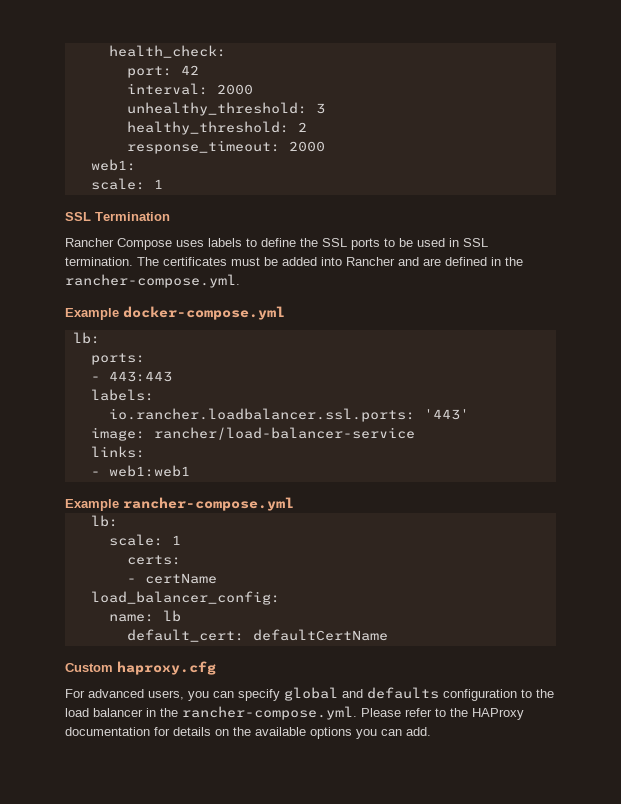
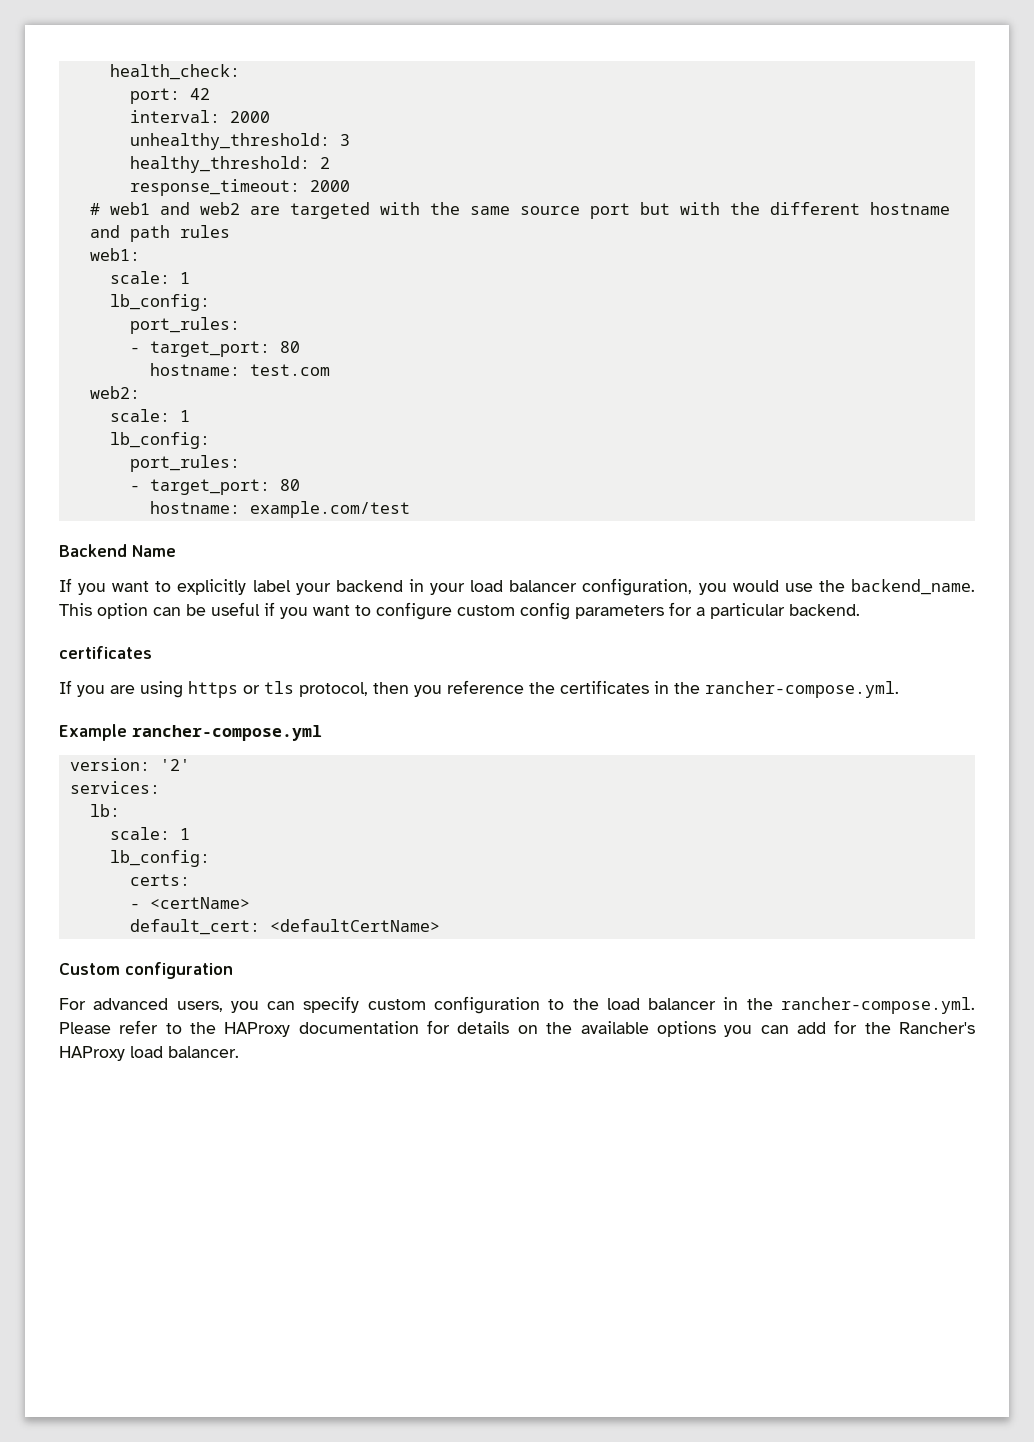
+ # web1 and web2 are targeted with the same source port but with the different hostname and path rules
  web1:
  scale: 1
- SSL Termination
- Rancher Compose uses labels to define the SSL ports to be used in SSL termination. The certificates must be added into Rancher and are defined in the rancher-compose.yml.
- Example docker-compose.yml
- lb:
- ports:
- - 443:443
- labels:
- io.rancher.loadbalancer.ssl.ports: '443'
- image: rancher/load-balancer-service
- links:
- - web1:web1
+ lb_config:
+ port_rules:
+ - target_port: 80
+ hostname: test.com
+ web2:
+ scale: 1
+ lb_config:
+ port_rules:
+ - target_port: 80
+ hostname: example.com/test
+ Backend Name
+ If you want to explicitly label your backend in your load balancer configuration, you would use the backend_name. This option can be useful if you want to configure custom config parameters for a particular backend.
+ certificates
+ If you are using https or tls protocol, then you reference the certificates in the rancher-compose.yml.
  Example rancher-compose.yml
+ version: '2'
+ services:
  lb:
  scale: 1
+ lb_config:
- - certName
- load_balancer_config:
- name: lb
+ - <certName>
- default_cert: defaultCertName
+ default_cert: <defaultCertName>
- Custom haproxy.cfg
+ Custom configuration
- For advanced users, you can specify global and defaults configuration to the load balancer in the rancher-compose.yml. Please refer to the HAProxy documentation for details on the available options you can add.
+ For advanced users, you can specify custom configuration to the load balancer in the rancher-compose.yml. Please refer to the HAProxy documentation for details on the available options you can add for the Rancher's HAProxy load balancer.

